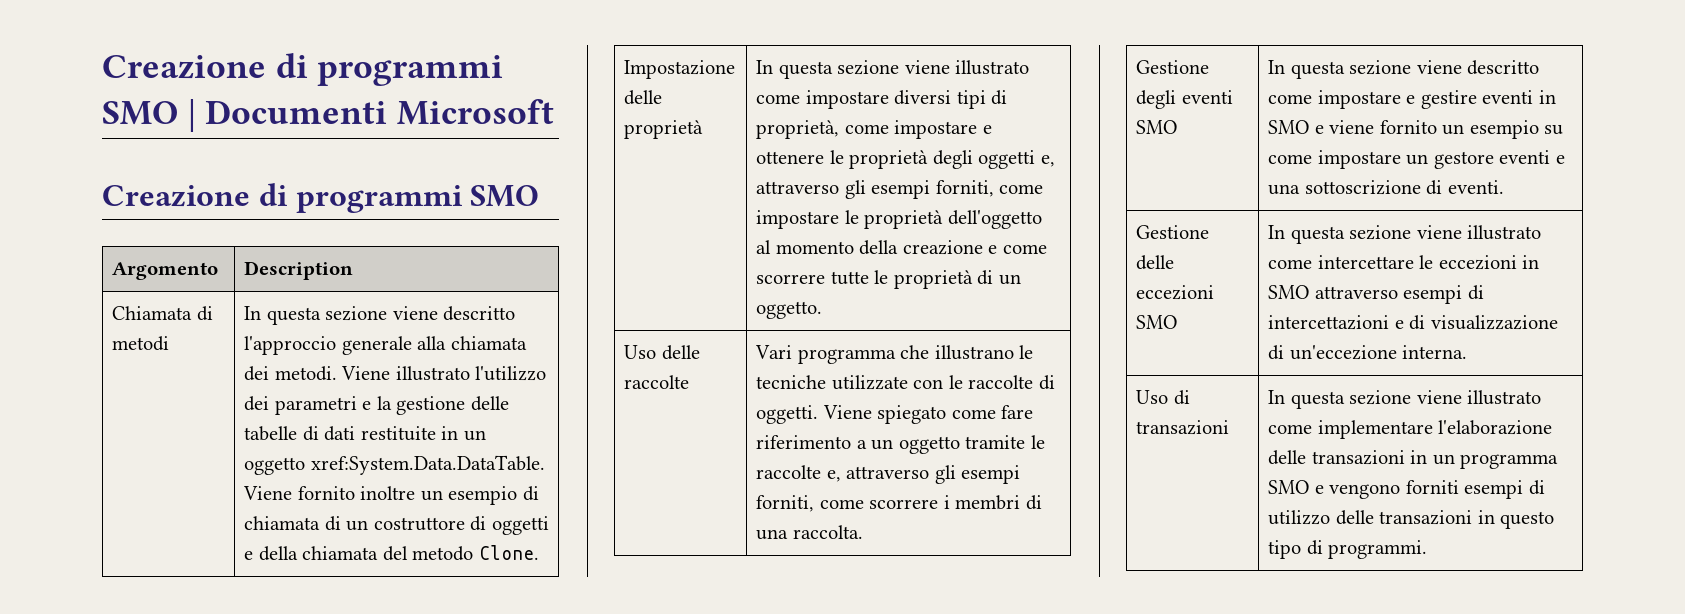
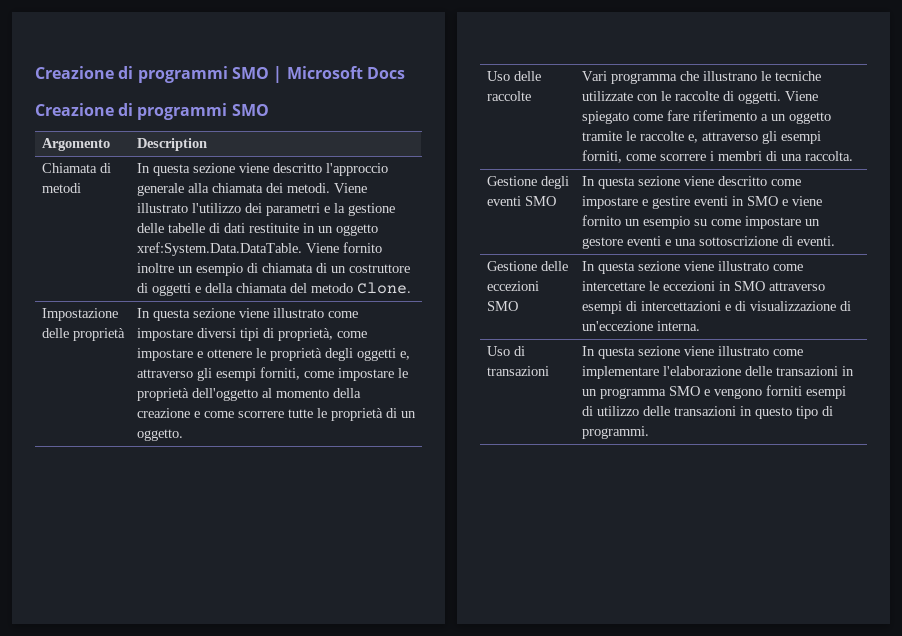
- Creazione di programmi SMO | Documenti Microsoft
+ Creazione di programmi SMO | Microsoft Docs

